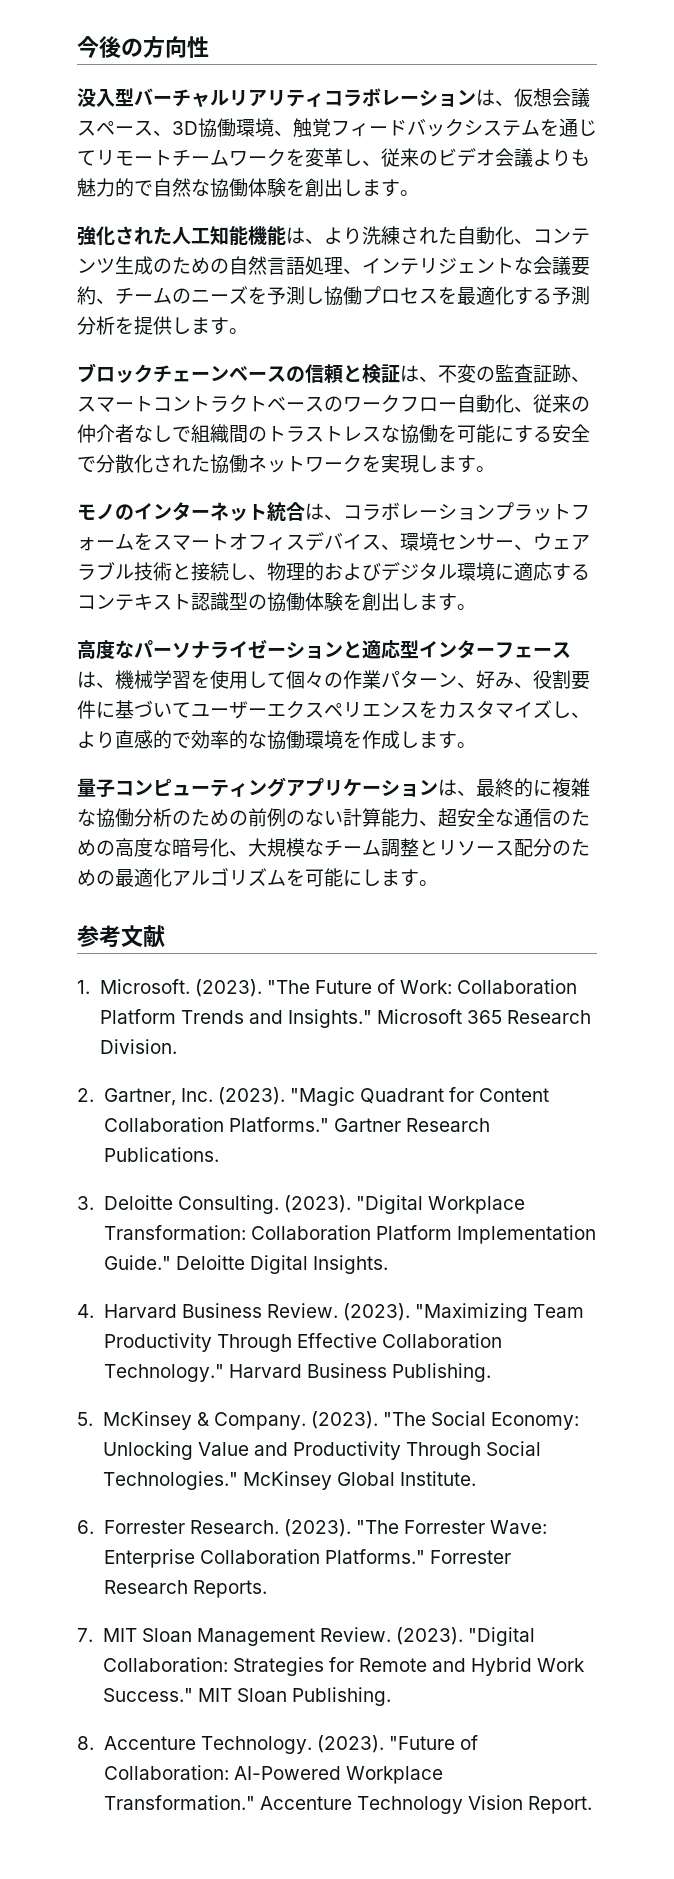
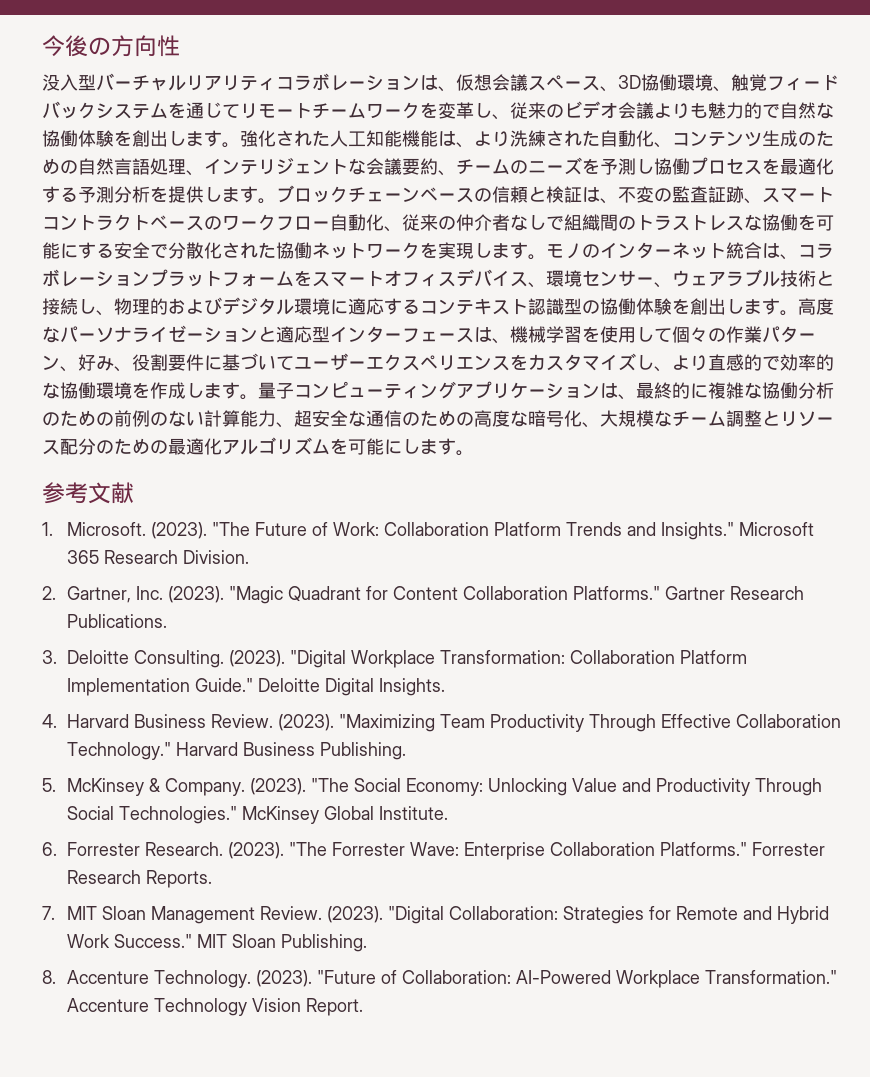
- 没入型バーチャルリアリティコラボレーションは、仮想会議スペース、3D協働環境、触覚フィードバックシステムを通じてリモートチームワークを変革し、従来のビデオ会議よりも魅力的で自然な協働体験を創出します。
- 強化された人工知能機能は、より洗練された自動化、コンテンツ生成のための自然言語処理、インテリジェントな会議要約、チームのニーズを予測し協働プロセスを最適化する予測分析を提供します。
- ブロックチェーンベースの信頼と検証は、不変の監査証跡、スマートコントラクトベースのワークフロー自動化、従来の仲介者なしで組織間のトラストレスな協働を可能にする安全で分散化された協働ネットワークを実現します。
- モノのインターネット統合は、コラボレーションプラットフォームをスマートオフィスデバイス、環境センサー、ウェアラブル技術と接続し、物理的およびデジタル環境に適応するコンテキスト認識型の協働体験を創出します。
- 高度なパーソナライゼーションと適応型インターフェースは、機械学習を使用して個々の作業パターン、好み、役割要件に基づいてユーザーエクスペリエンスをカスタマイズし、より直感的で効率的な協働環境を作成します。
- 量子コンピューティングアプリケーションは、最終的に複雑な協働分析のための前例のない計算能力、超安全な通信のための高度な暗号化、大規模なチーム調整とリソース配分のための最適化アルゴリズムを可能にします。
+ 没入型バーチャルリアリティコラボレーションは、仮想会議スペース、3D協働環境、触覚フィードバックシステムを通じてリモートチームワークを変革し、従来のビデオ会議よりも魅力的で自然な協働体験を創出します。強化された人工知能機能は、より洗練された自動化、コンテンツ生成のための自然言語処理、インテリジェントな会議要約、チームのニーズを予測し協働プロセスを最適化する予測分析を提供します。ブロックチェーンベースの信頼と検証は、不変の監査証跡、スマートコントラクトベースのワークフロー自動化、従来の仲介者なしで組織間のトラストレスな協働を可能にする安全で分散化された協働ネットワークを実現します。モノのインターネット統合は、コラボレーションプラットフォームをスマートオフィスデバイス、環境センサー、ウェアラブル技術と接続し、物理的およびデジタル環境に適応するコンテキスト認識型の協働体験を創出します。高度なパーソナライゼーションと適応型インターフェースは、機械学習を使用して個々の作業パターン、好み、役割要件に基づいてユーザーエクスペリエンスをカスタマイズし、より直感的で効率的な協働環境を作成します。量子コンピューティングアプリケーションは、最終的に複雑な協働分析のための前例のない計算能力、超安全な通信のための高度な暗号化、大規模なチーム調整とリソース配分のための最適化アルゴリズムを可能にします。

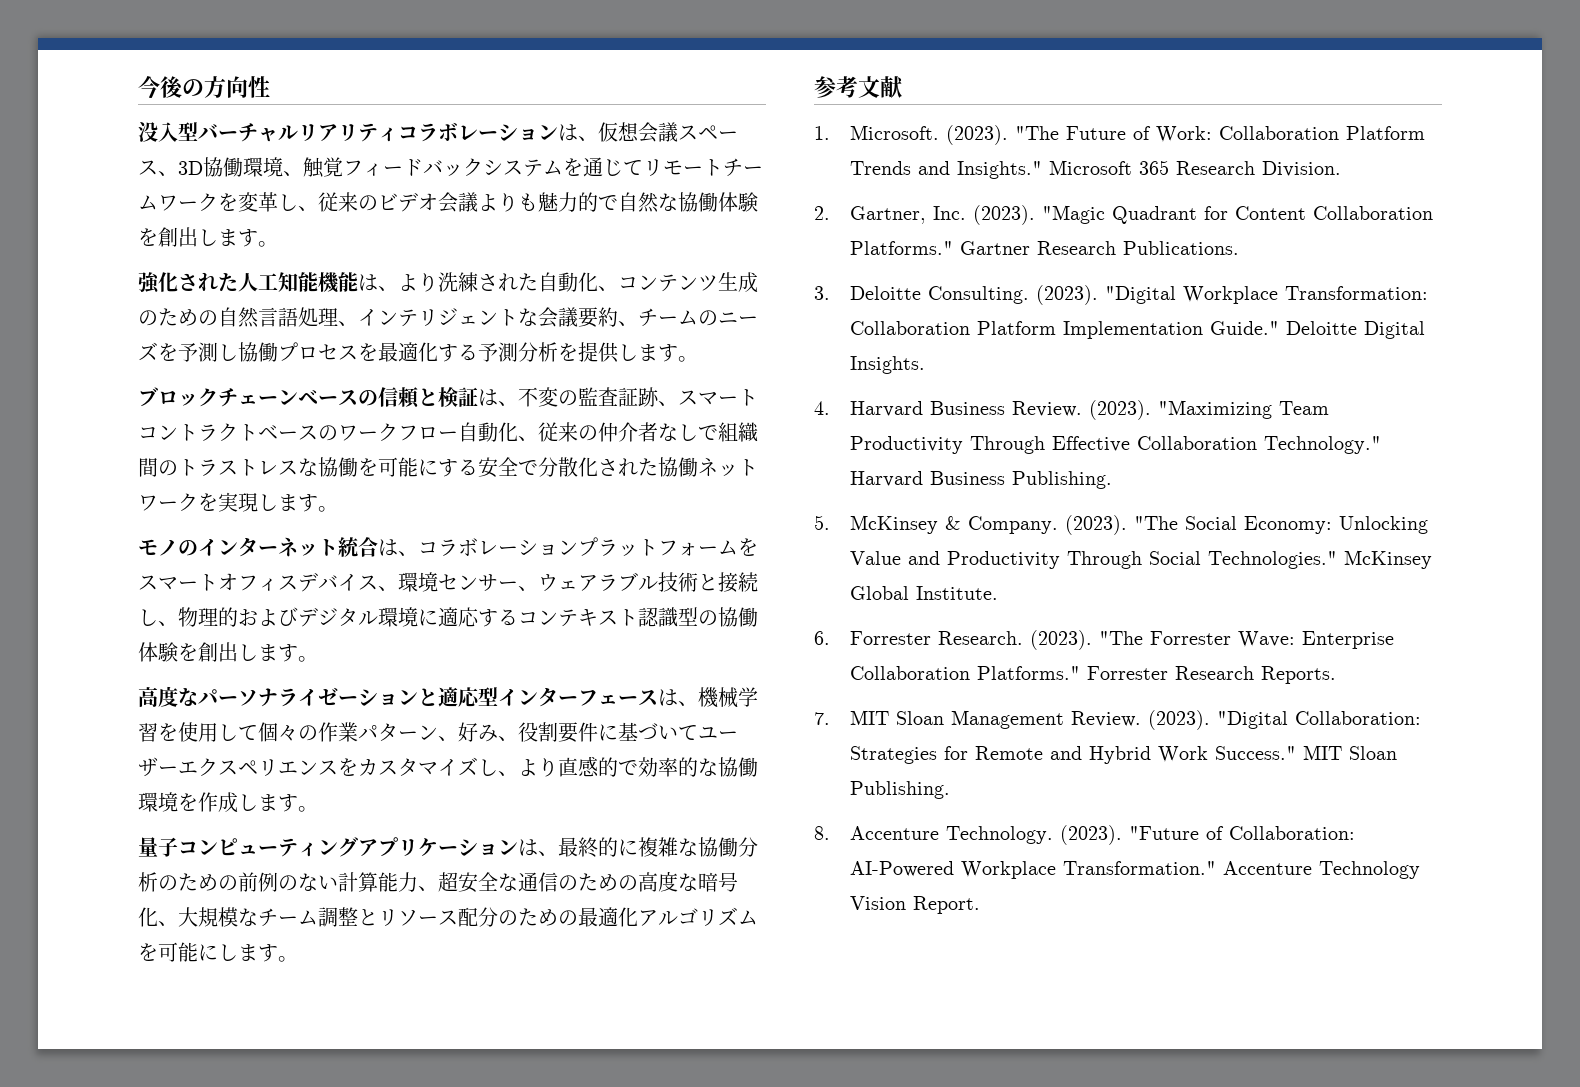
- 没入型バーチャルリアリティコラボレーションは、仮想会議スペース、3D協働環境、触覚フィードバックシステムを通じてリモートチームワークを変革し、従来のビデオ会議よりも魅力的で自然な協働体験を創出します。強化された人工知能機能は、より洗練された自動化、コンテンツ生成のための自然言語処理、インテリジェントな会議要約、チームのニーズを予測し協働プロセスを最適化する予測分析を提供します。ブロックチェーンベースの信頼と検証は、不変の監査証跡、スマートコントラクトベースのワークフロー自動化、従来の仲介者なしで組織間のトラストレスな協働を可能にする安全で分散化された協働ネットワークを実現します。モノのインターネット統合は、コラボレーションプラットフォームをスマートオフィスデバイス、環境センサー、ウェアラブル技術と接続し、物理的およびデジタル環境に適応するコンテキスト認識型の協働体験を創出します。高度なパーソナライゼーションと適応型インターフェースは、機械学習を使用して個々の作業パターン、好み、役割要件に基づいてユーザーエクスペリエンスをカスタマイズし、より直感的で効率的な協働環境を作成します。量子コンピューティングアプリケーションは、最終的に複雑な協働分析のための前例のない計算能力、超安全な通信のための高度な暗号化、大規模なチーム調整とリソース配分のための最適化アルゴリズムを可能にします。
+ 没入型バーチャルリアリティコラボレーションは、仮想会議スペース、3D協働環境、触覚フィードバックシステムを通じてリモートチームワークを変革し、従来のビデオ会議よりも魅力的で自然な協働体験を創出します。
+ 強化された人工知能機能は、より洗練された自動化、コンテンツ生成のための自然言語処理、インテリジェントな会議要約、チームのニーズを予測し協働プロセスを最適化する予測分析を提供します。
+ ブロックチェーンベースの信頼と検証は、不変の監査証跡、スマートコントラクトベースのワークフロー自動化、従来の仲介者なしで組織間のトラストレスな協働を可能にする安全で分散化された協働ネットワークを実現します。
+ モノのインターネット統合は、コラボレーションプラットフォームをスマートオフィスデバイス、環境センサー、ウェアラブル技術と接続し、物理的およびデジタル環境に適応するコンテキスト認識型の協働体験を創出します。
+ 高度なパーソナライゼーションと適応型インターフェースは、機械学習を使用して個々の作業パターン、好み、役割要件に基づいてユーザーエクスペリエンスをカスタマイズし、より直感的で効率的な協働環境を作成します。
+ 量子コンピューティングアプリケーションは、最終的に複雑な協働分析のための前例のない計算能力、超安全な通信のための高度な暗号化、大規模なチーム調整とリソース配分のための最適化アルゴリズムを可能にします。

